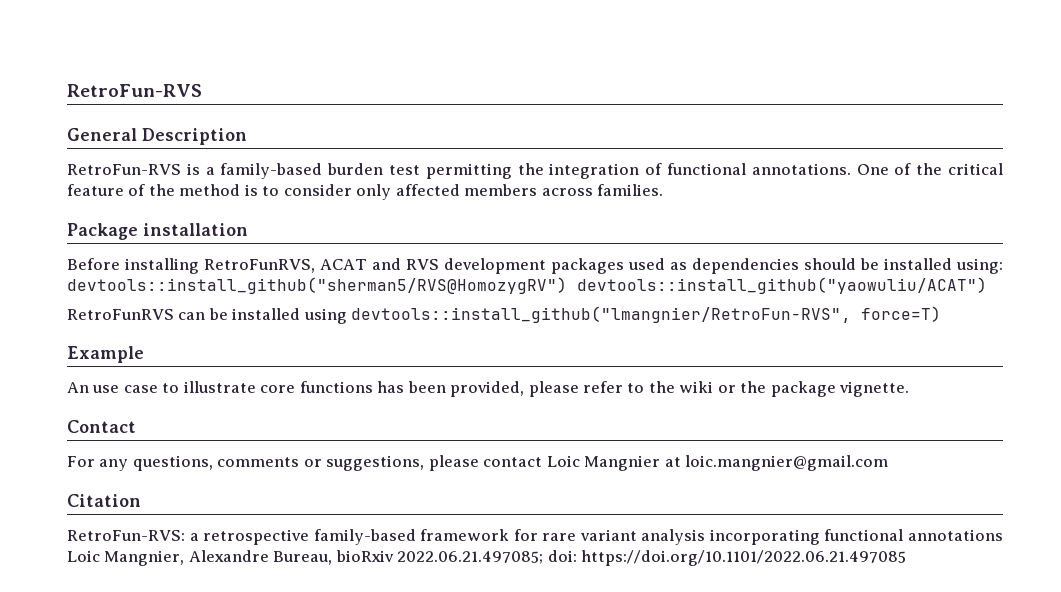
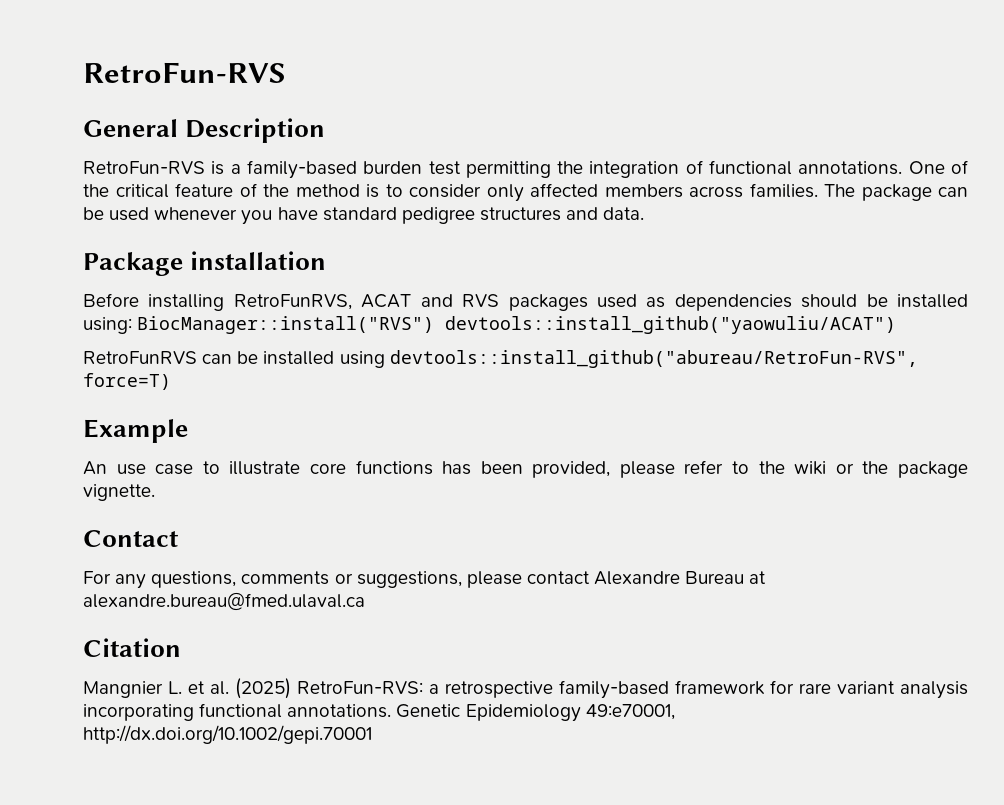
+ The package can be used whenever you have standard pedigree structures and data.
- Before installing RetroFunRVS, ACAT and RVS development packages used as dependencies should be installed using: devtools::install_github("sherman5/RVS@HomozygRV") devtools::install_github("yaowuliu/ACAT")
+ Before installing RetroFunRVS, ACAT and RVS packages used as dependencies should be installed using: BiocManager::install("RVS") devtools::install_github("yaowuliu/ACAT")
- RetroFunRVS can be installed using devtools::install_github("lmangnier/RetroFun-RVS", force=T)
+ RetroFunRVS can be installed using devtools::install_github("abureau/RetroFun-RVS", force=T)
- For any questions, comments or suggestions, please contact Loic Mangnier at loic.mangnier@gmail.com
+ For any questions, comments or suggestions, please contact Alexandre Bureau at alexandre.bureau@fmed.ulaval.ca
  Citation
- RetroFun-RVS: a retrospective family-based framework for rare variant analysis incorporating functional annotations Loic Mangnier, Alexandre Bureau, bioRxiv 2022.06.21.497085; doi: https://doi.org/10.1101/2022.06.21.497085
+ Mangnier L. et al. (2025) RetroFun-RVS: a retrospective family-based framework for rare variant analysis incorporating functional annotations. Genetic Epidemiology 49:e70001, http://dx.doi.org/10.1002/gepi.70001

